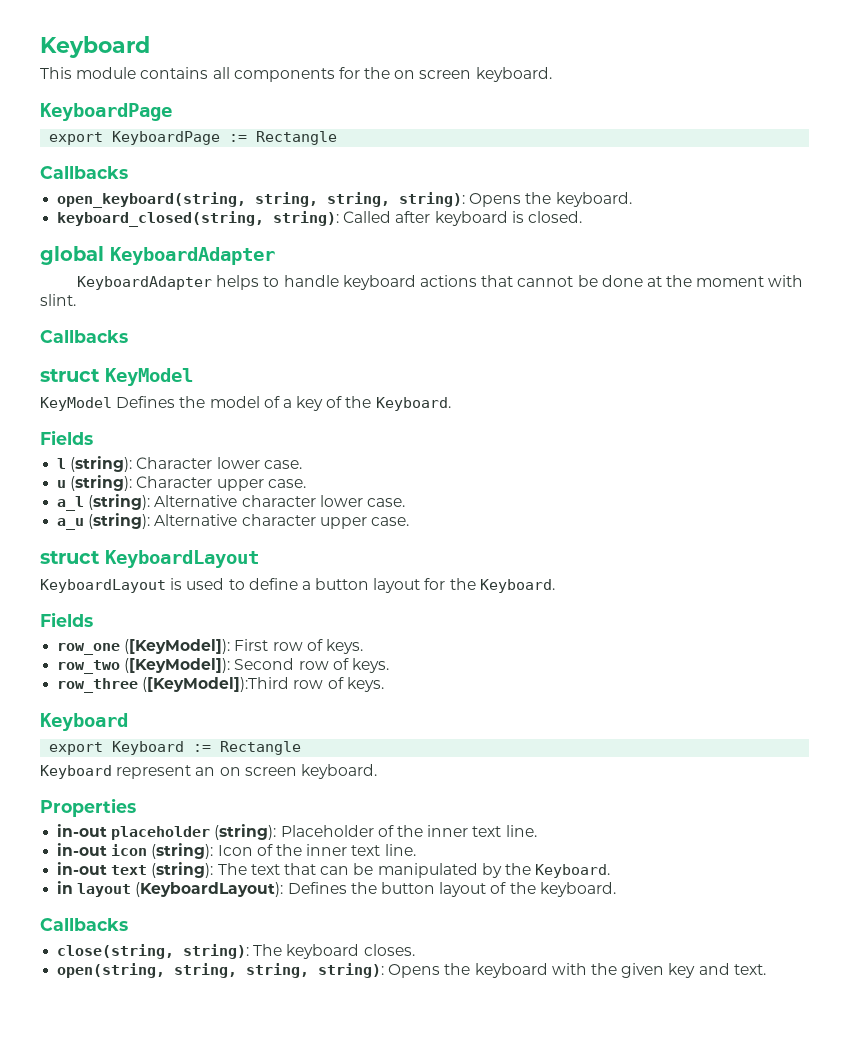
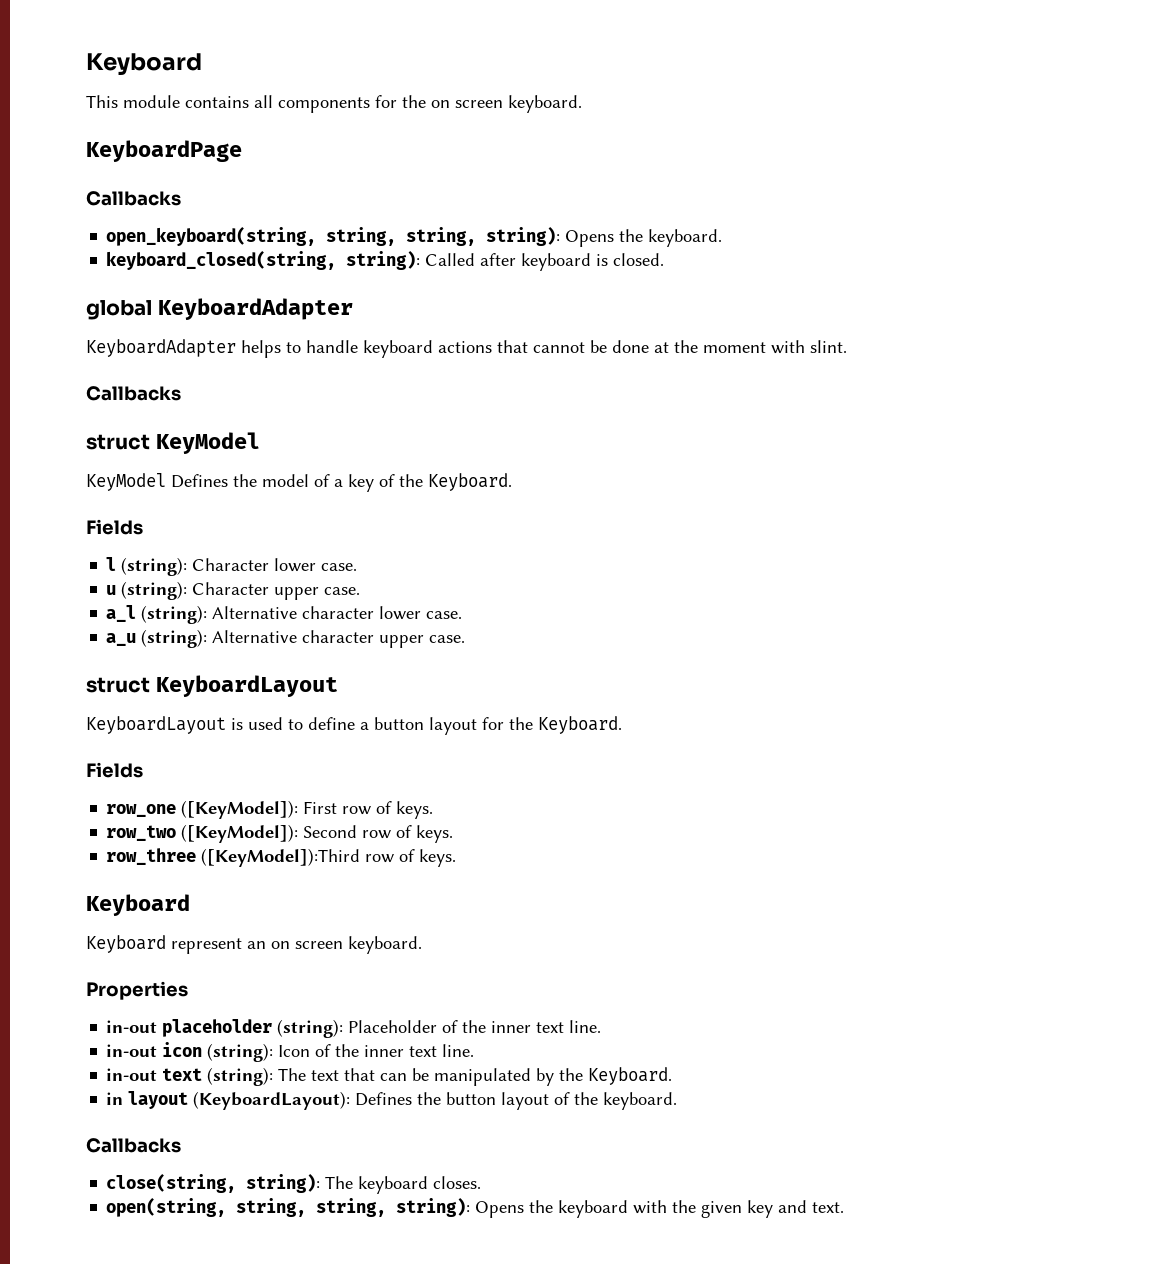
- export KeyboardPage := Rectangle
- export Keyboard := Rectangle

